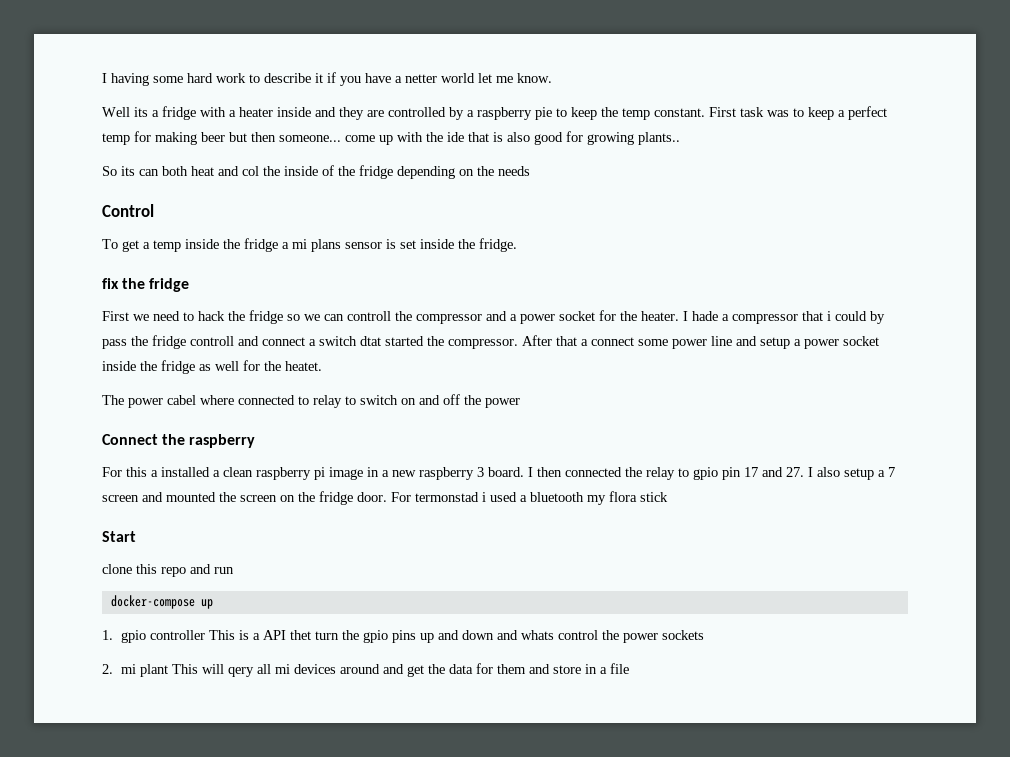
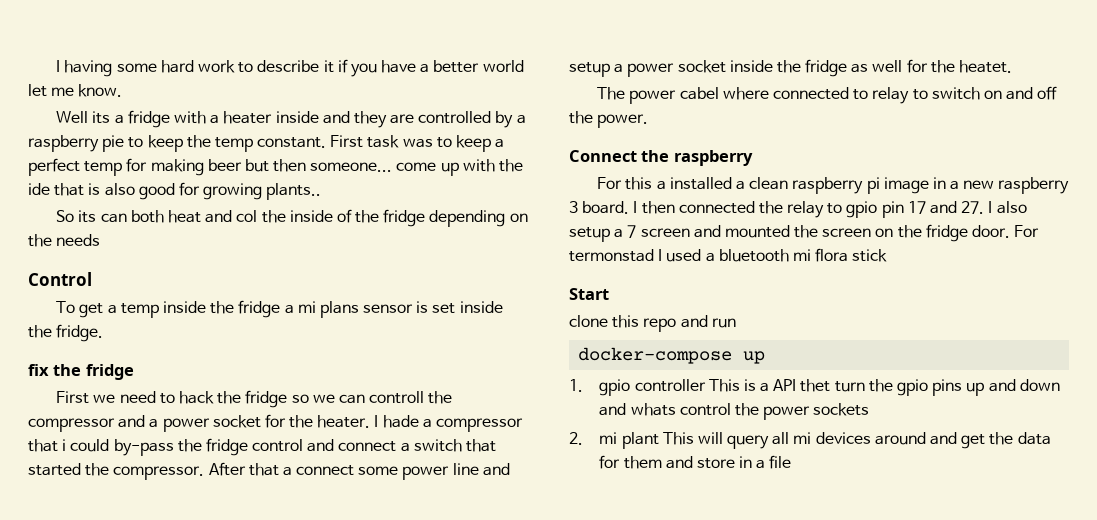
- I having some hard work to describe it if you have a netter world let me know.
+ I having some hard work to describe it if you have a better world let me know.
- I hade a compressor that i could by pass the fridge controll and connect a switch dtat started the compressor.
+ I hade a compressor that i could by-pass the fridge control and connect a switch that started the compressor.
- The power cabel where connected to relay to switch on and off the power
+ The power cabel where connected to relay to switch on and off the power.
- For termonstad i used a bluetooth my flora stick
+ For termonstad I used a bluetooth mi flora stick
- 2. mi plant This will qery all mi devices around and get the data for them and store in a file
+ 2. mi plant This will query all mi devices around and get the data for them and store in a file

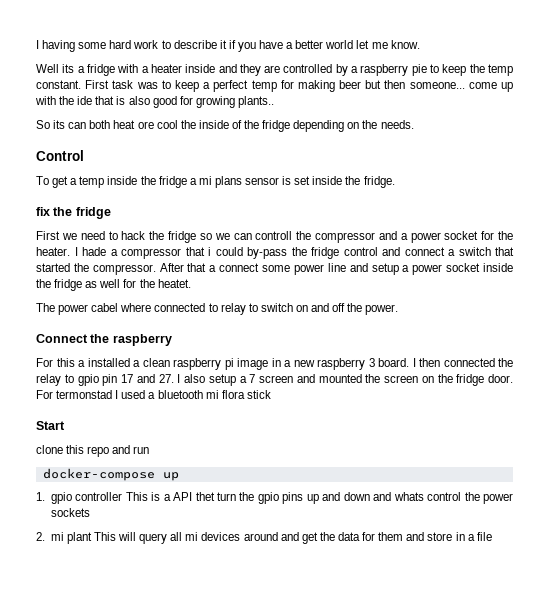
- So its can both heat and col the inside of the fridge depending on the needs
+ So its can both heat ore cool the inside of the fridge depending on the needs.

